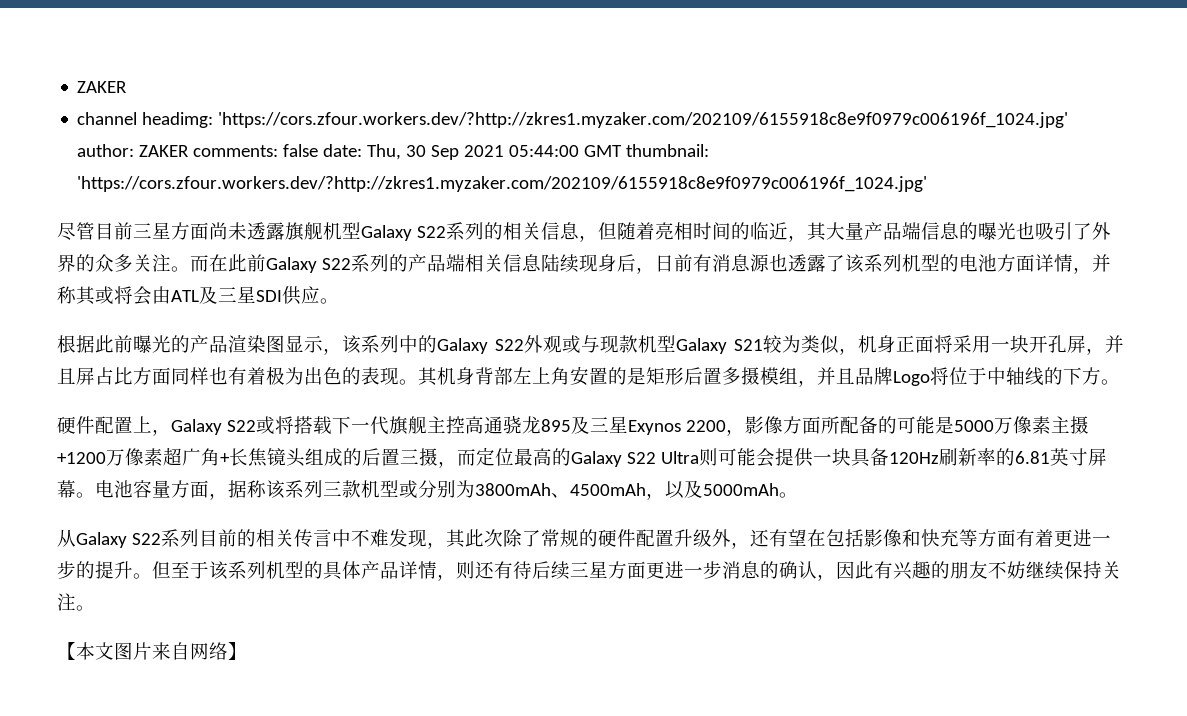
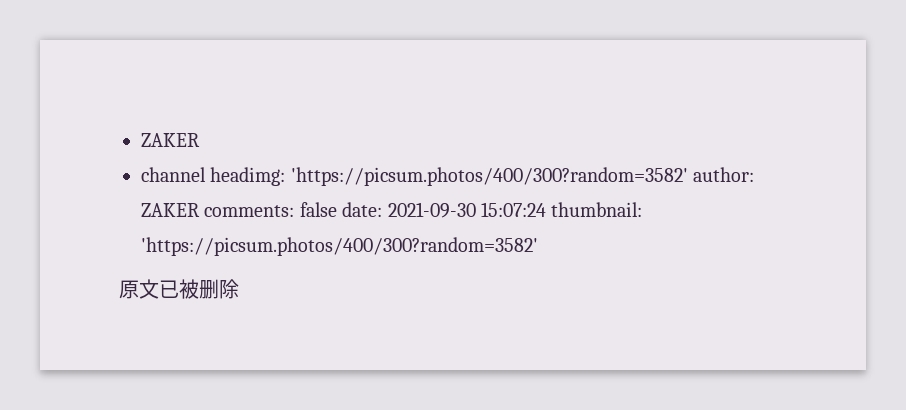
- channel headimg: 'https://cors.zfour.workers.dev/?http://zkres1.myzaker.com/202109/6155918c8e9f0979c006196f_1024.jpg' author: ZAKER comments: false date: Thu, 30 Sep 2021 05:44:00 GMT thumbnail: 'https://cors.zfour.workers.dev/?http://zkres1.myzaker.com/202109/6155918c8e9f0979c006196f_1024.jpg'
- 尽管目前三星方面尚未透露旗舰机型Galaxy S22系列的相关信息，但随着亮相时间的临近，其大量产品端信息的曝光也吸引了外界的众多关注。而在此前Galaxy S22系列的产品端相关信息陆续现身后，日前有消息源也透露了该系列机型的电池方面详情，并称其或将会由ATL及三星SDI供应。
- 根据此前曝光的产品渲染图显示，该系列中的Galaxy S22外观或与现款机型Galaxy S21较为类似，机身正面将采用一块开孔屏，并且屏占比方面同样也有着极为出色的表现。其机身背部左上角安置的是矩形后置多摄模组，并且品牌Logo将位于中轴线的下方。
- 硬件配置上，Galaxy S22或将搭载下一代旗舰主控高通骁龙895及三星Exynos 2200，影像方面所配备的可能是5000万像素主摄+1200万像素超广角+长焦镜头组成的后置三摄，而定位最高的Galaxy S22 Ultra则可能会提供一块具备120Hz刷新率的6.81英寸屏幕。电池容量方面，据称该系列三款机型或分别为3800mAh、4500mAh，以及5000mAh。
- 从Galaxy S22系列目前的相关传言中不难发现，其此次除了常规的硬件配置升级外，还有望在包括影像和快充等方面有着更进一步的提升。但至于该系列机型的具体产品详情，则还有待后续三星方面更进一步消息的确认，因此有兴趣的朋友不妨继续保持关注。
- 【本文图片来自网络】
+ channel headimg: 'https://picsum.photos/400/300?random=3582' author: ZAKER comments: false date: 2021-09-30 15:07:24 thumbnail: 'https://picsum.photos/400/300?random=3582'
+ 原文已被删除

